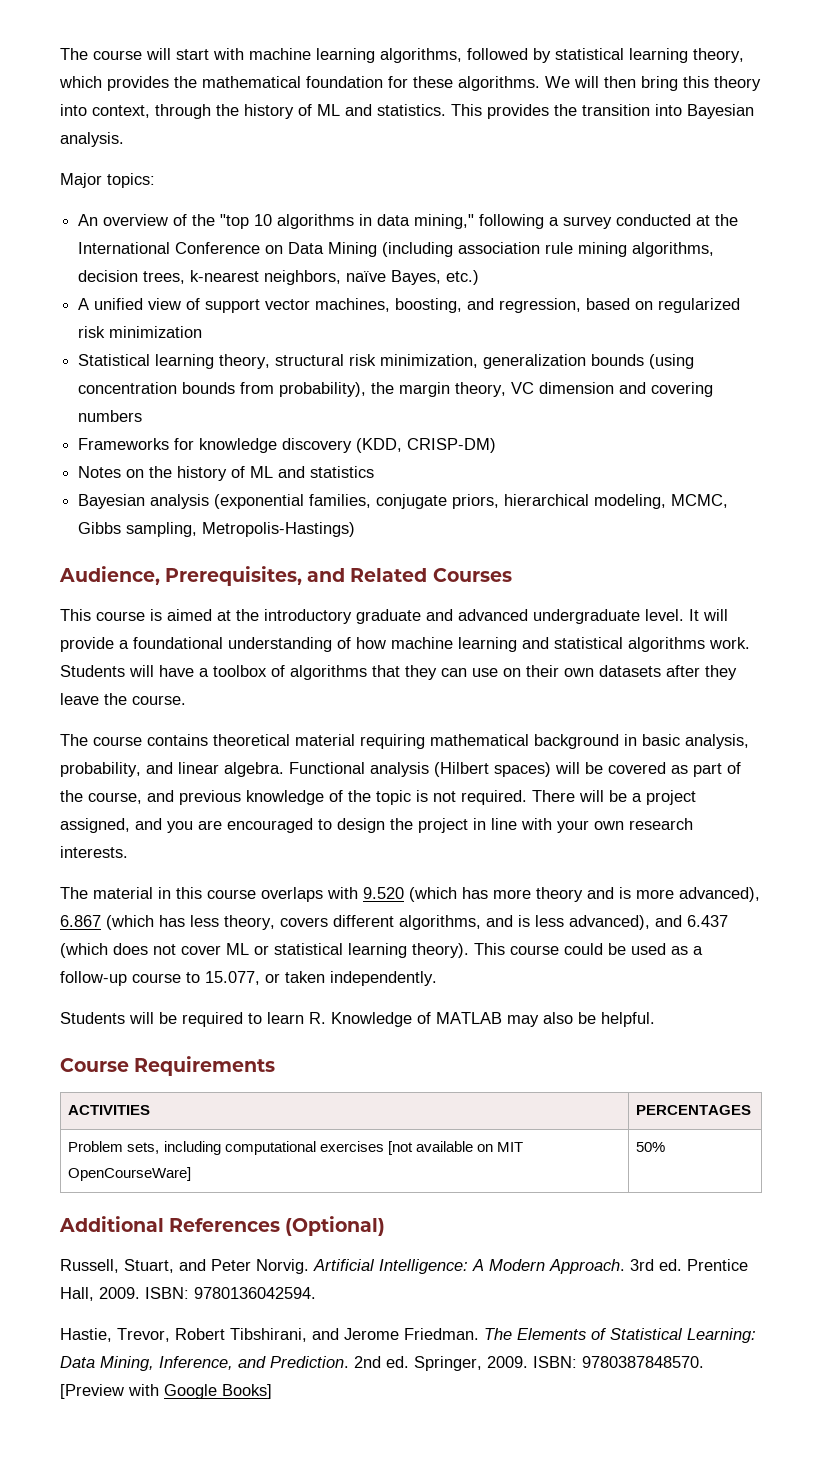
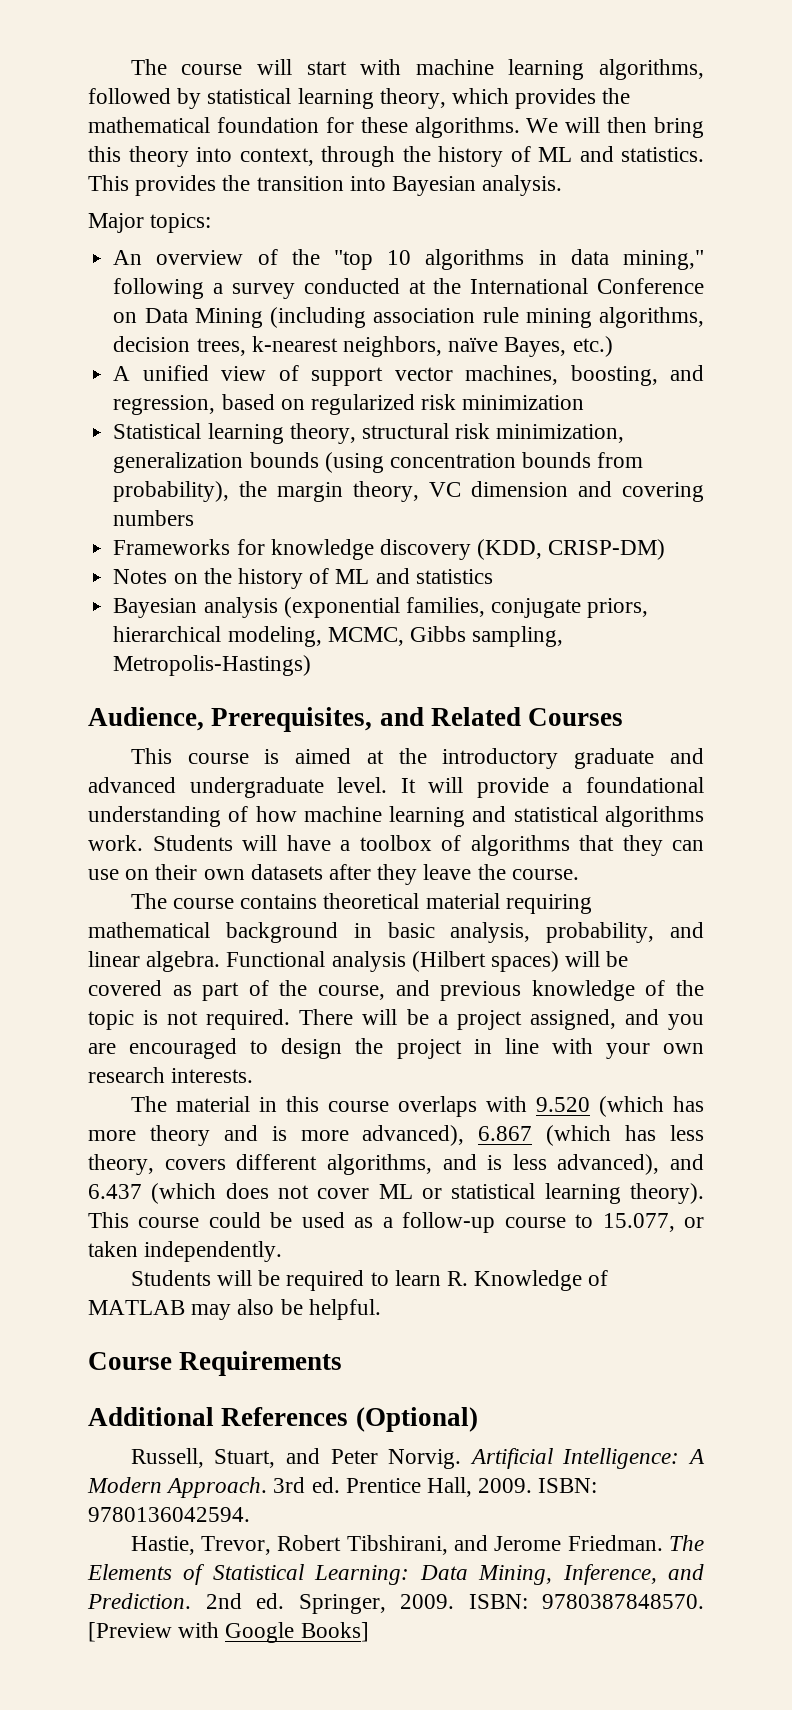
- ACTIVITIES | PERCENTAGES
- Problem sets, including computational exercises [not available on MIT OpenCourseWare] | 50%

